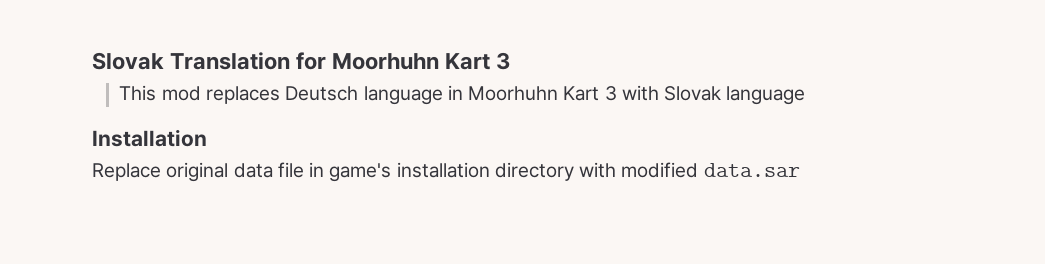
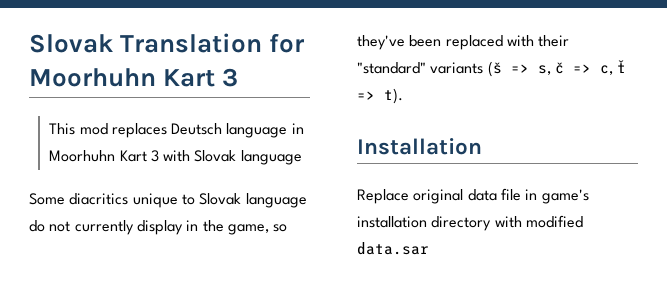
+ Some diacritics unique to Slovak language do not currently display in the game, so they've been replaced with their "standard" variants (š => s, č => c, ť => t).

